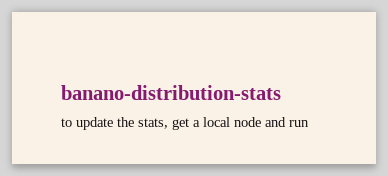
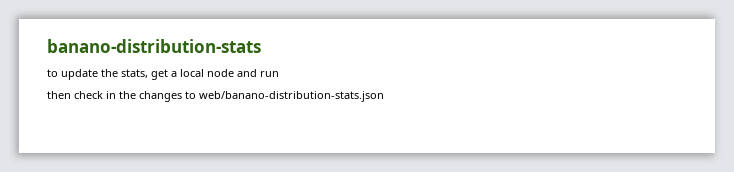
+ then check in the changes to web/banano-distribution-stats.json

